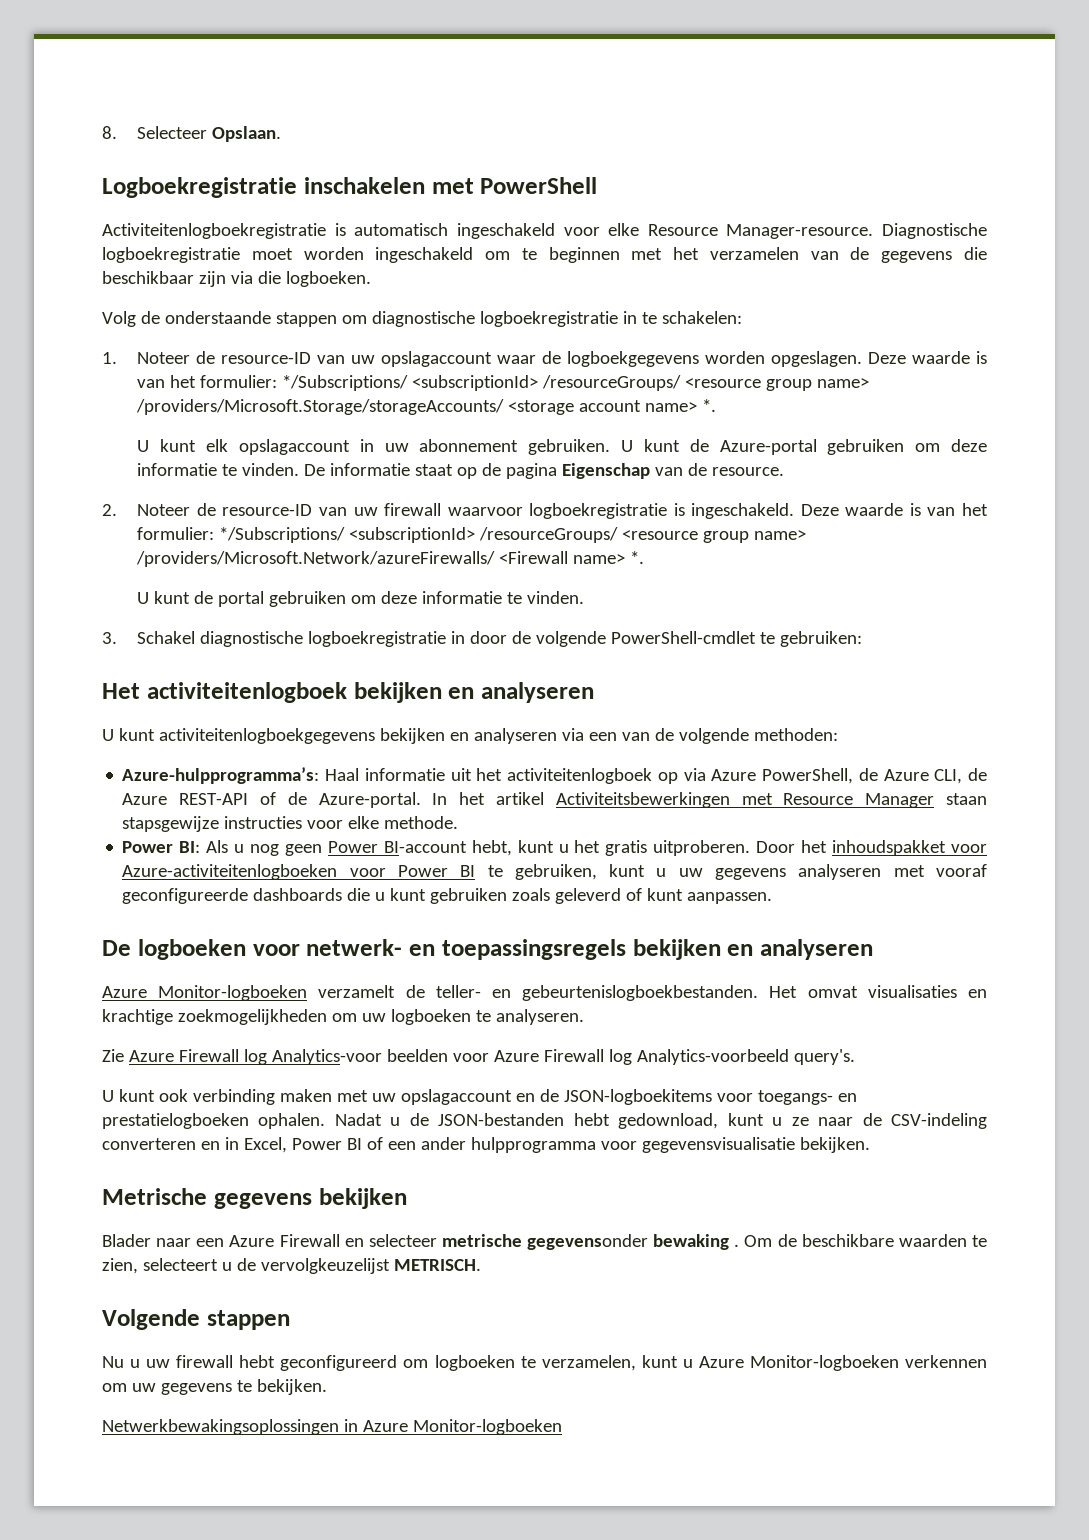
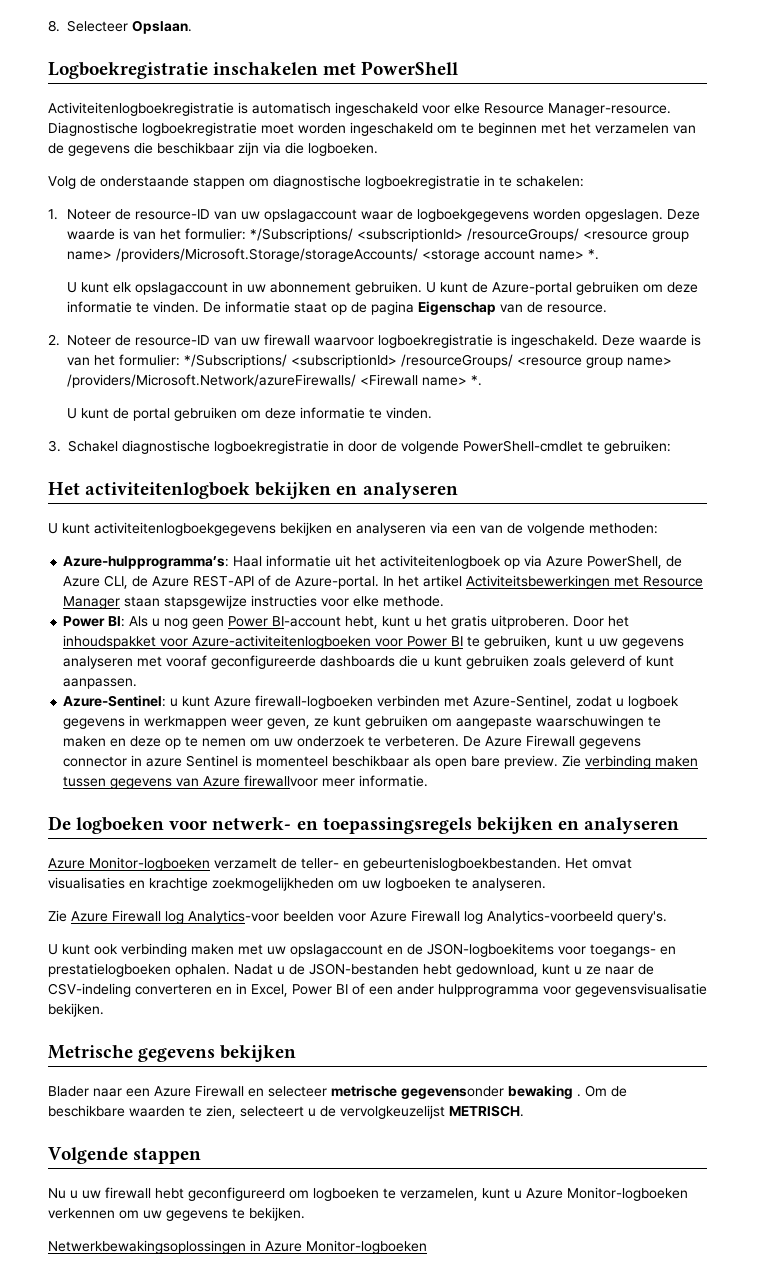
+ Azure-Sentinel: u kunt Azure firewall-logboeken verbinden met Azure-Sentinel, zodat u logboek gegevens in werkmappen weer geven, ze kunt gebruiken om aangepaste waarschuwingen te maken en deze op te nemen om uw onderzoek te verbeteren. De Azure Firewall gegevens connector in azure Sentinel is momenteel beschikbaar als open bare preview. Zie verbinding maken tussen gegevens van Azure firewallvoor meer informatie.

